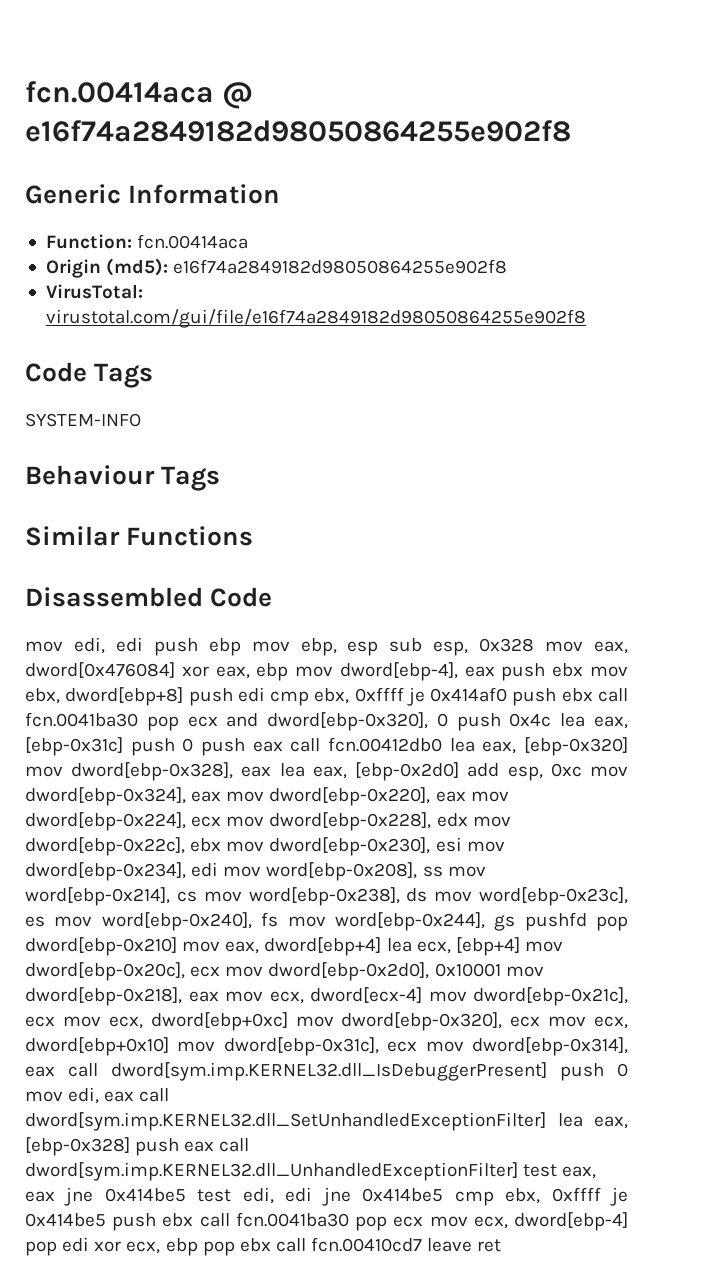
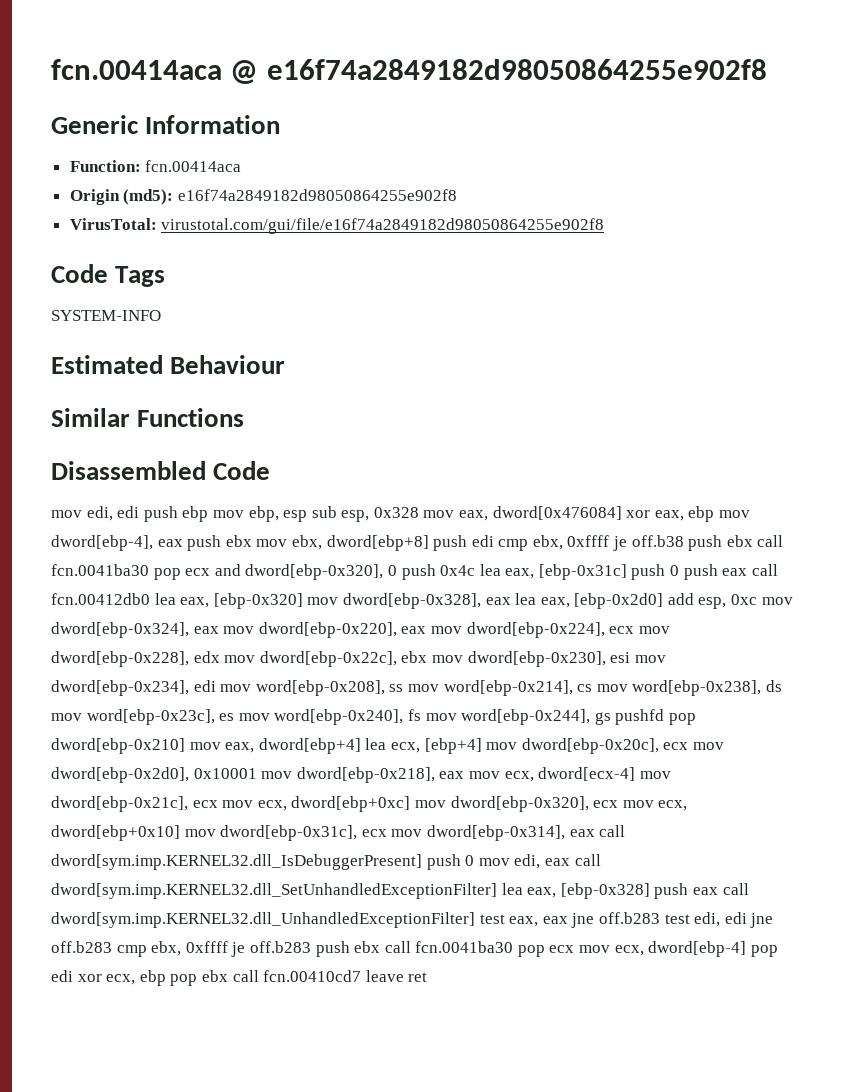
- Behaviour Tags
+ Estimated Behaviour
- mov edi, edi push ebp mov ebp, esp sub esp, 0x328 mov eax, dword[0x476084] xor eax, ebp mov dword[ebp-4], eax push ebx mov ebx, dword[ebp+8] push edi cmp ebx, 0xffff je 0x414af0 push ebx call fcn.0041ba30 pop ecx and dword[ebp-0x320], 0 push 0x4c lea eax, [ebp-0x31c] push 0 push eax call fcn.00412db0 lea eax, [ebp-0x320] mov dword[ebp-0x328], eax lea eax, [ebp-0x2d0] add esp, 0xc mov dword[ebp-0x324], eax mov dword[ebp-0x220], eax mov dword[ebp-0x224], ecx mov dword[ebp-0x228], edx mov dword[ebp-0x22c], ebx mov dword[ebp-0x230], esi mov dword[ebp-0x234], edi mov word[ebp-0x208], ss mov word[ebp-0x214], cs mov word[ebp-0x238], ds mov word[ebp-0x23c], es mov word[ebp-0x240], fs mov word[ebp-0x244], gs pushfd pop dword[ebp-0x210] mov eax, dword[ebp+4] lea ecx, [ebp+4] mov dword[ebp-0x20c], ecx mov dword[ebp-0x2d0], 0x10001 mov dword[ebp-0x218], eax mov ecx, dword[ecx-4] mov dword[ebp-0x21c], ecx mov ecx, dword[ebp+0xc] mov dword[ebp-0x320], ecx mov ecx, dword[ebp+0x10] mov dword[ebp-0x31c], ecx mov dword[ebp-0x314], eax call dword[sym.imp.KERNEL32.dll_IsDebuggerPresent] push 0 mov edi, eax call dword[sym.imp.KERNEL32.dll_SetUnhandledExceptionFilter] lea eax, [ebp-0x328] push eax call dword[sym.imp.KERNEL32.dll_UnhandledExceptionFilter] test eax, eax jne 0x414be5 test edi, edi jne 0x414be5 cmp ebx, 0xffff je 0x414be5 push ebx call fcn.0041ba30 pop ecx mov ecx, dword[ebp-4] pop edi xor ecx, ebp pop ebx call fcn.00410cd7 leave ret
+ mov edi, edi push ebp mov ebp, esp sub esp, 0x328 mov eax, dword[0x476084] xor eax, ebp mov dword[ebp-4], eax push ebx mov ebx, dword[ebp+8] push edi cmp ebx, 0xffff je off.b38 push ebx call fcn.0041ba30 pop ecx and dword[ebp-0x320], 0 push 0x4c lea eax, [ebp-0x31c] push 0 push eax call fcn.00412db0 lea eax, [ebp-0x320] mov dword[ebp-0x328], eax lea eax, [ebp-0x2d0] add esp, 0xc mov dword[ebp-0x324], eax mov dword[ebp-0x220], eax mov dword[ebp-0x224], ecx mov dword[ebp-0x228], edx mov dword[ebp-0x22c], ebx mov dword[ebp-0x230], esi mov dword[ebp-0x234], edi mov word[ebp-0x208], ss mov word[ebp-0x214], cs mov word[ebp-0x238], ds mov word[ebp-0x23c], es mov word[ebp-0x240], fs mov word[ebp-0x244], gs pushfd pop dword[ebp-0x210] mov eax, dword[ebp+4] lea ecx, [ebp+4] mov dword[ebp-0x20c], ecx mov dword[ebp-0x2d0], 0x10001 mov dword[ebp-0x218], eax mov ecx, dword[ecx-4] mov dword[ebp-0x21c], ecx mov ecx, dword[ebp+0xc] mov dword[ebp-0x320], ecx mov ecx, dword[ebp+0x10] mov dword[ebp-0x31c], ecx mov dword[ebp-0x314], eax call dword[sym.imp.KERNEL32.dll_IsDebuggerPresent] push 0 mov edi, eax call dword[sym.imp.KERNEL32.dll_SetUnhandledExceptionFilter] lea eax, [ebp-0x328] push eax call dword[sym.imp.KERNEL32.dll_UnhandledExceptionFilter] test eax, eax jne off.b283 test edi, edi jne off.b283 cmp ebx, 0xffff je off.b283 push ebx call fcn.0041ba30 pop ecx mov ecx, dword[ebp-4] pop edi xor ecx, ebp pop ebx call fcn.00410cd7 leave ret

